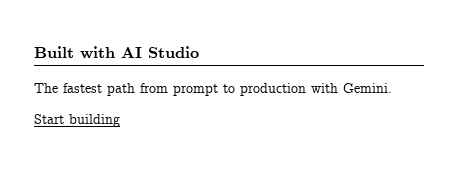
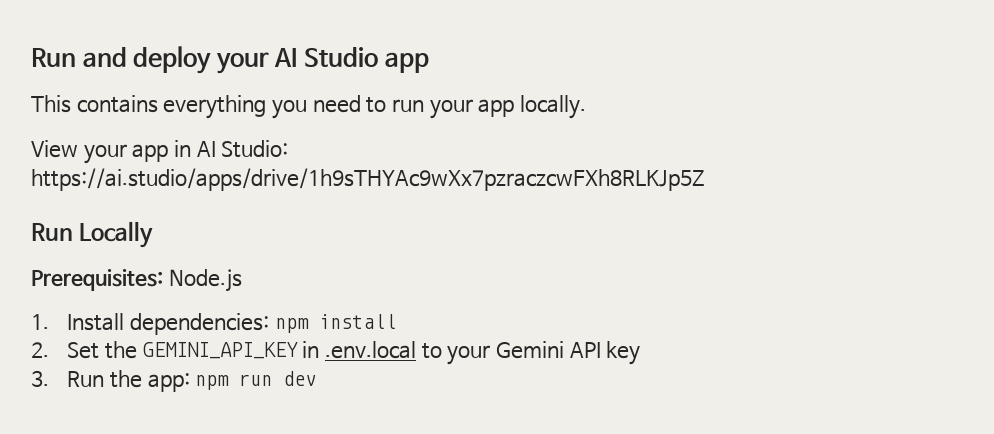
- Built with AI Studio
- The fastest path from prompt to production with Gemini.
- Start building
+ Run and deploy your AI Studio app
+ This contains everything you need to run your app locally.
+ View your app in AI Studio: https://ai.studio/apps/drive/1h9sTHYAc9wXx7pzraczcwFXh8RLKJp5Z
+ Run Locally
+ Prerequisites: Node.js
+ 1. Install dependencies: npm install
+ 2. Set the GEMINI_API_KEY in .env.local to your Gemini API key
+ 3. Run the app: npm run dev

